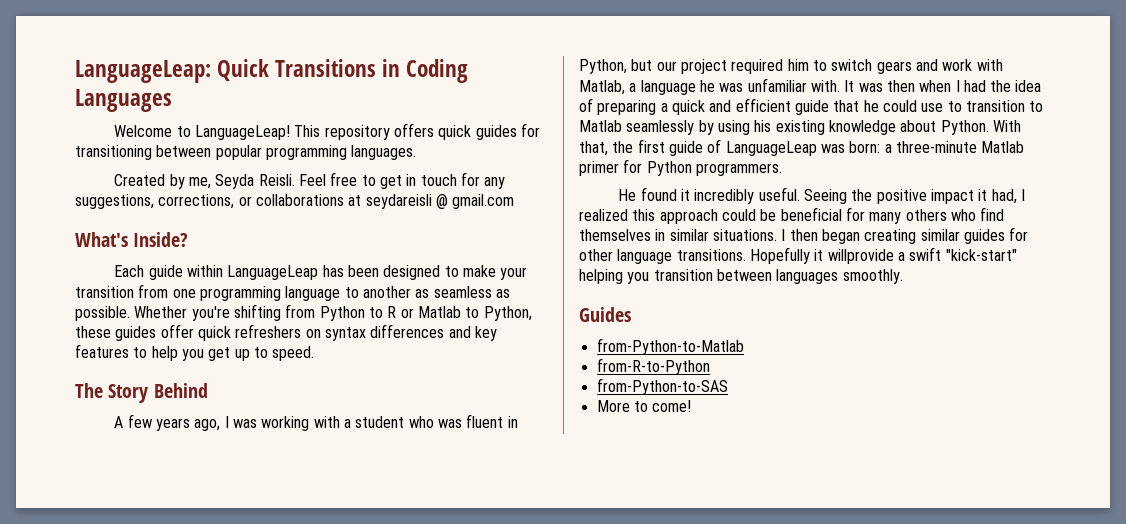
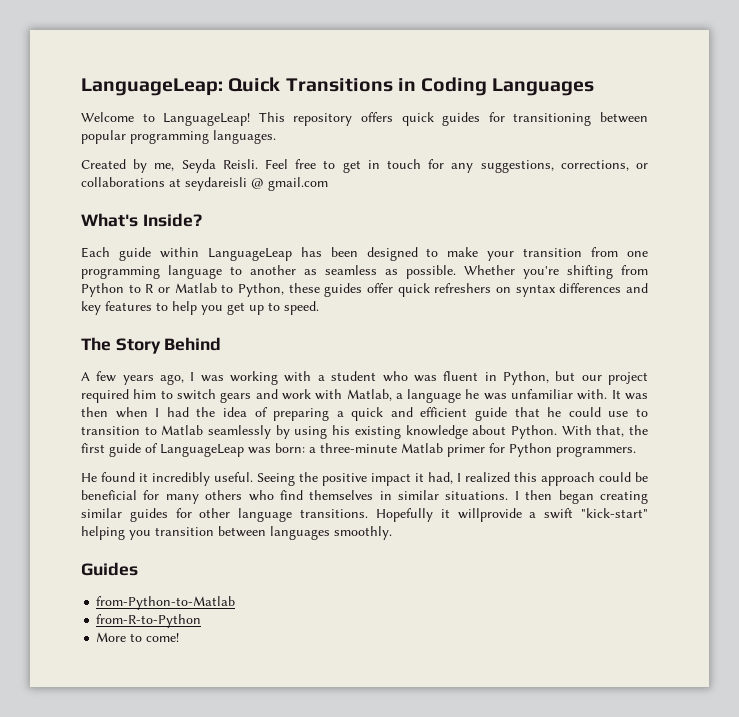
- from-Python-to-SAS

